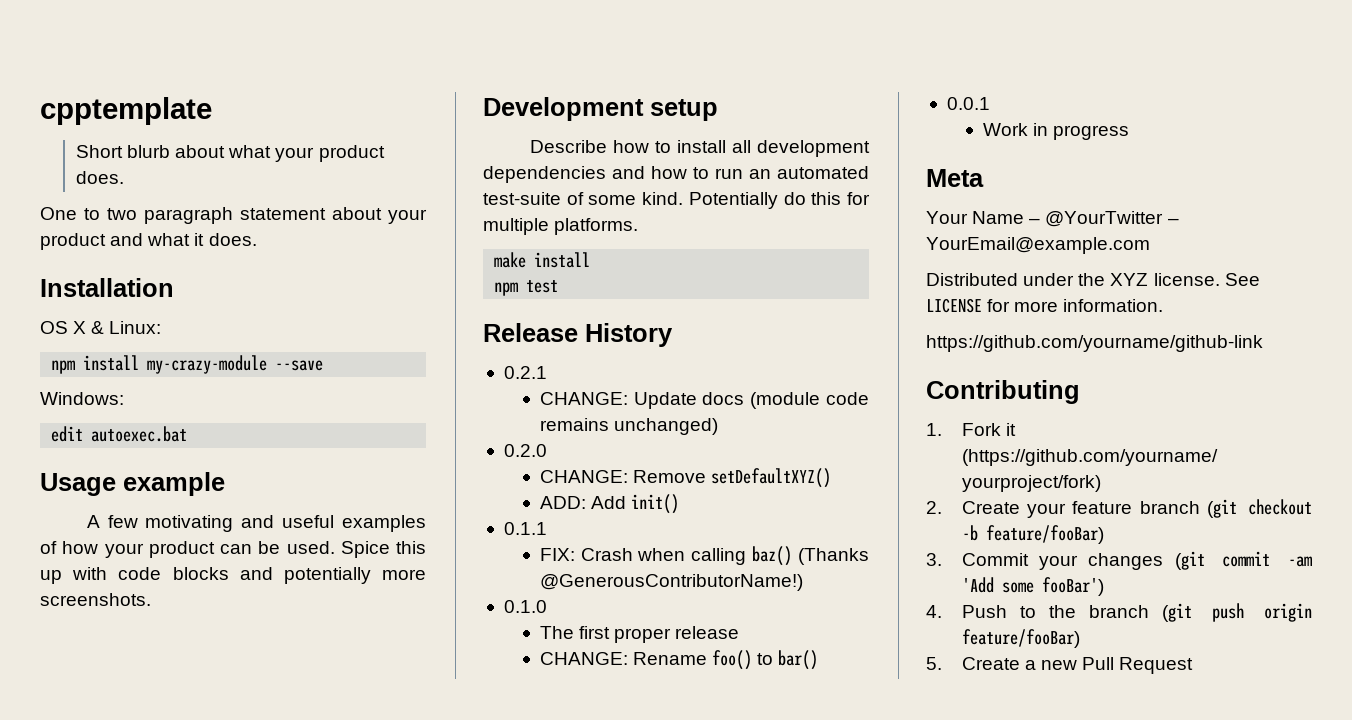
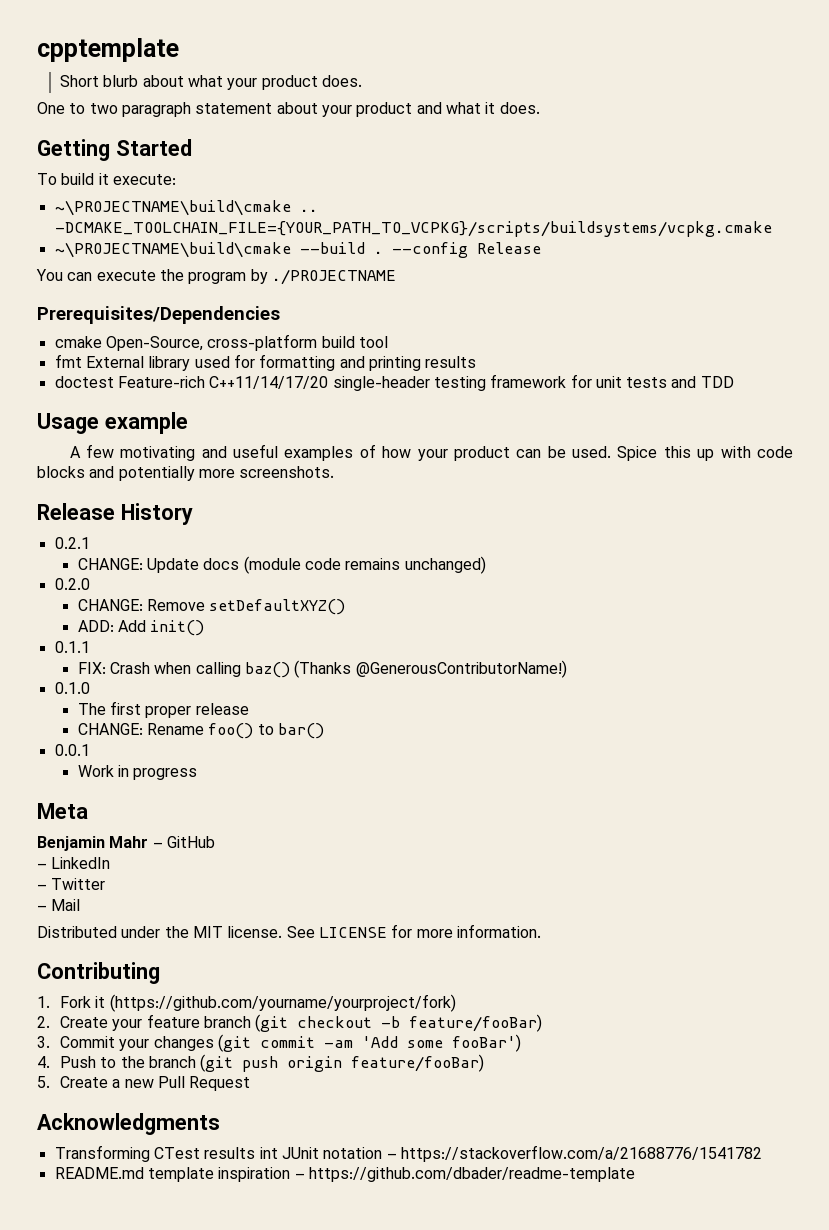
- Installation
- OS X & Linux:
- npm install my-crazy-module --save
- Windows:
- edit autoexec.bat
+ Getting Started
+ To build it execute:
+ ~\PROJECTNAME\build\cmake .. -DCMAKE_TOOLCHAIN_FILE={YOUR_PATH_TO_VCPKG}/scripts/buildsystems/vcpkg.cmake
+ ~\PROJECTNAME\build\cmake --build . --config Release
+ You can execute the program by ./PROJECTNAME
+ Prerequisites/Dependencies
+ cmake Open-Source, cross-platform build tool
+ fmt External library used for formatting and printing results
+ doctest Feature-rich C++11/14/17/20 single-header testing framework for unit tests and TDD
- Development setup
- Describe how to install all development dependencies and how to run an automated test-suite of some kind. Potentially do this for multiple platforms.
- make install
- npm test
- Your Name – @YourTwitter – YourEmail@example.com
+ Benjamin Mahr – GitHub
+ – LinkedIn
+ – Twitter
+ – Mail
- Distributed under the XYZ license.
+ Distributed under the MIT license.
- https://github.com/yourname/github-link
+ Acknowledgments
+ Transforming CTest results int JUnit notation – https://stackoverflow.com/a/21688776/1541782
+ README.md template inspiration – https://github.com/dbader/readme-template

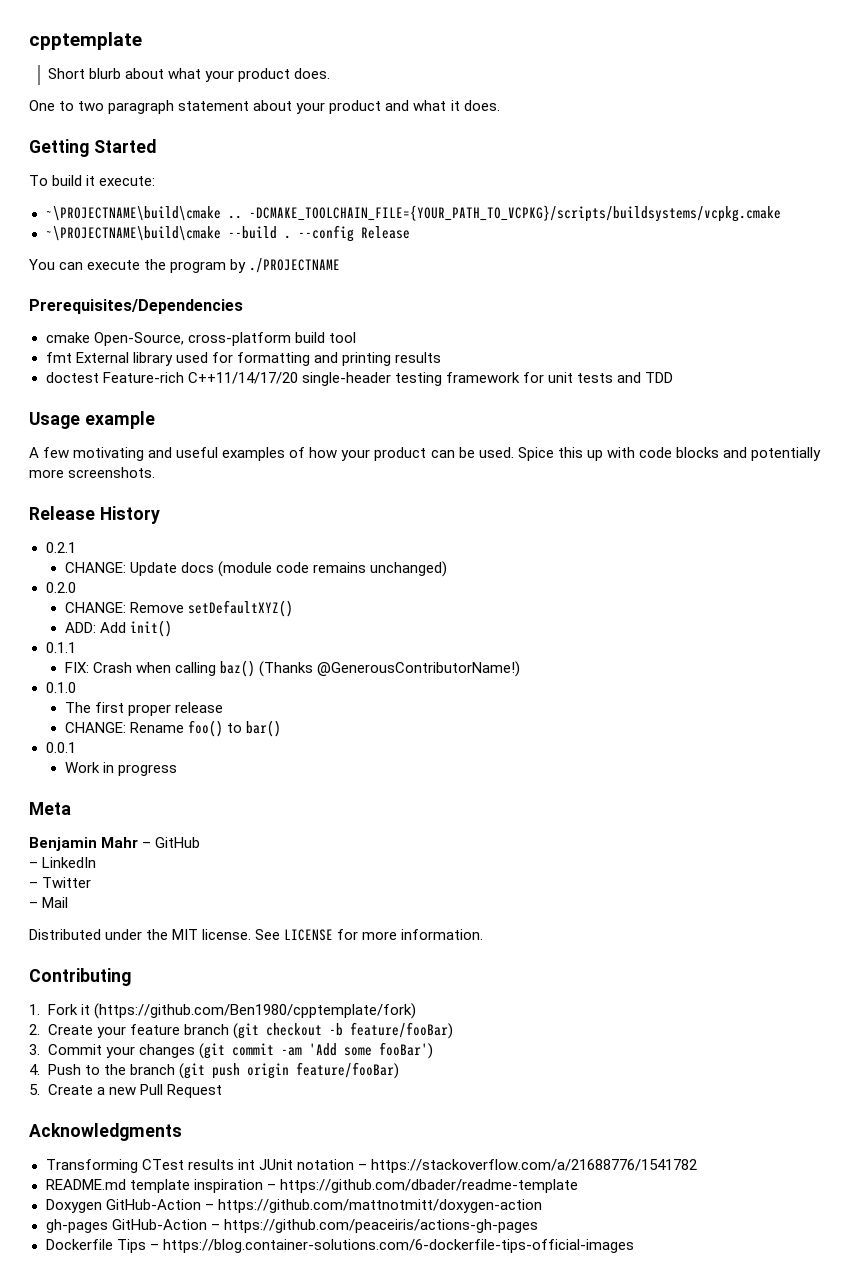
- 1. Fork it (https://github.com/yourname/yourproject/fork)
+ 1. Fork it (https://github.com/Ben1980/cpptemplate/fork)
+ Doxygen GitHub-Action – https://github.com/mattnotmitt/doxygen-action
+ gh-pages GitHub-Action – https://github.com/peaceiris/actions-gh-pages
+ Dockerfile Tips – https://blog.container-solutions.com/6-dockerfile-tips-official-images

